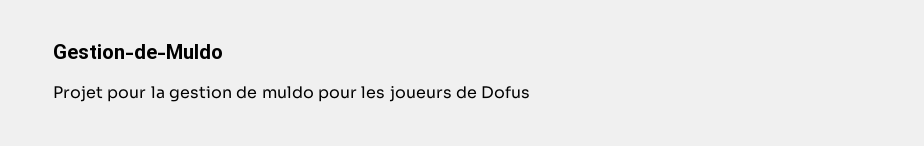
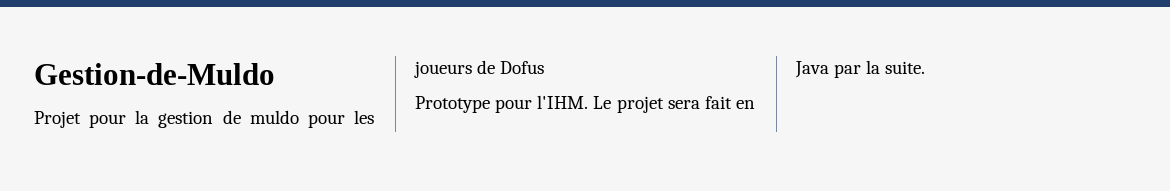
+ Prototype pour l'IHM. Le projet sera fait en Java par la suite.

